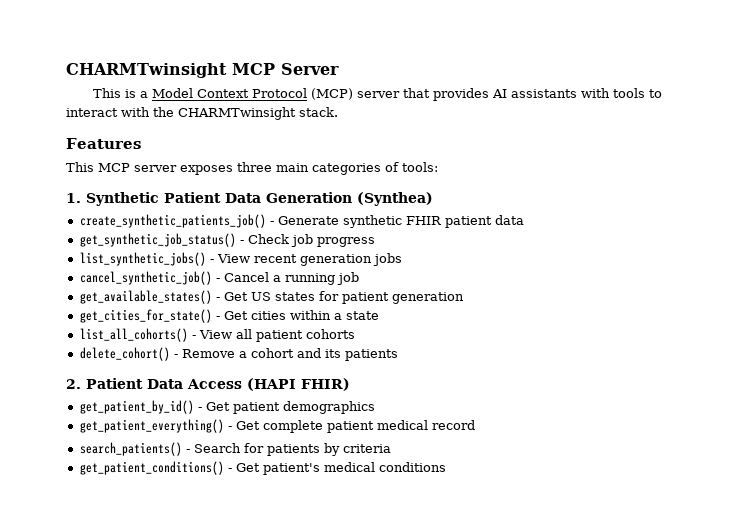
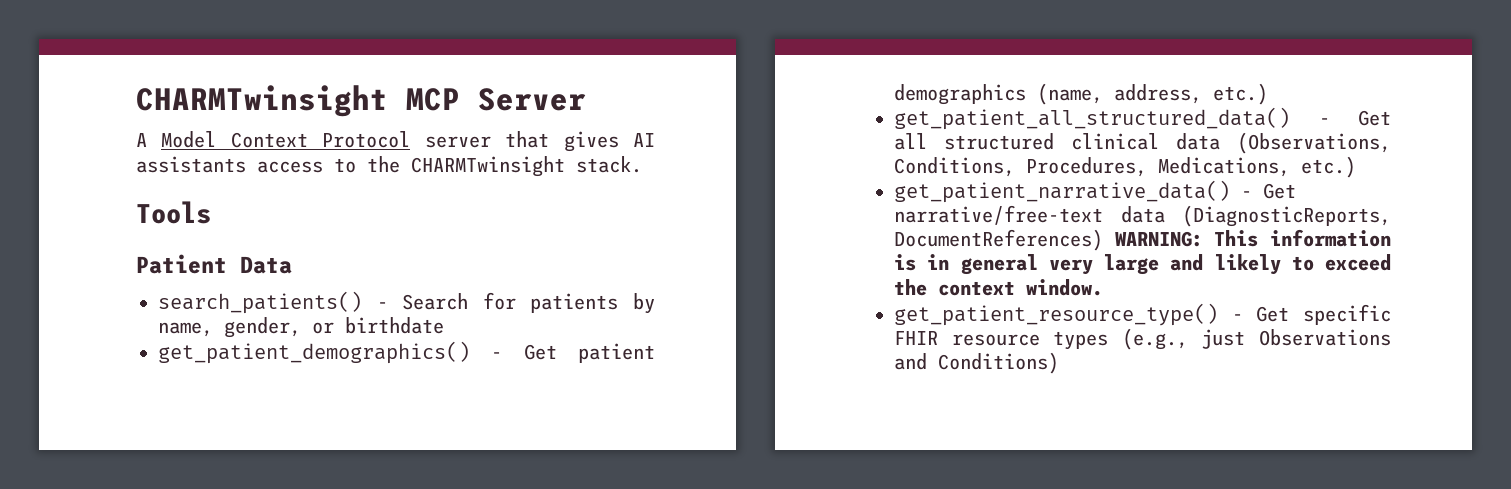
- This is a Model Context Protocol (MCP) server that provides AI assistants with tools to interact with the CHARMTwinsight stack.
- Features
- This MCP server exposes three main categories of tools:
- 1. Synthetic Patient Data Generation (Synthea)
- create_synthetic_patients_job() - Generate synthetic FHIR patient data
- get_synthetic_job_status() - Check job progress
- list_synthetic_jobs() - View recent generation jobs
- cancel_synthetic_job() - Cancel a running job
- get_available_states() - Get US states for patient generation
- get_cities_for_state() - Get cities within a state
- list_all_cohorts() - View all patient cohorts
- delete_cohort() - Remove a cohort and its patients
- 2. Patient Data Access (HAPI FHIR)
- get_patient_by_id() - Get patient demographics
- get_patient_everything() - Get complete patient medical record
+ A Model Context Protocol server that gives AI assistants access to the CHARMTwinsight stack.
+ Tools
+ Patient Data
- search_patients() - Search for patients by criteria
- get_patient_conditions() - Get patient's medical conditions
+ search_patients() - Search for patients by name, gender, or birthdate
+ get_patient_demographics() - Get patient demographics (name, address, etc.)
+ get_patient_all_structured_data() - Get all structured clinical data (Observations, Conditions, Procedures, Medications, etc.)
+ get_patient_narrative_data() - Get narrative/free-text data (DiagnosticReports, DocumentReferences) WARNING: This information is in general very large and likely to exceed the context window.
+ get_patient_resource_type() - Get specific FHIR resource types (e.g., just Observations and Conditions)

